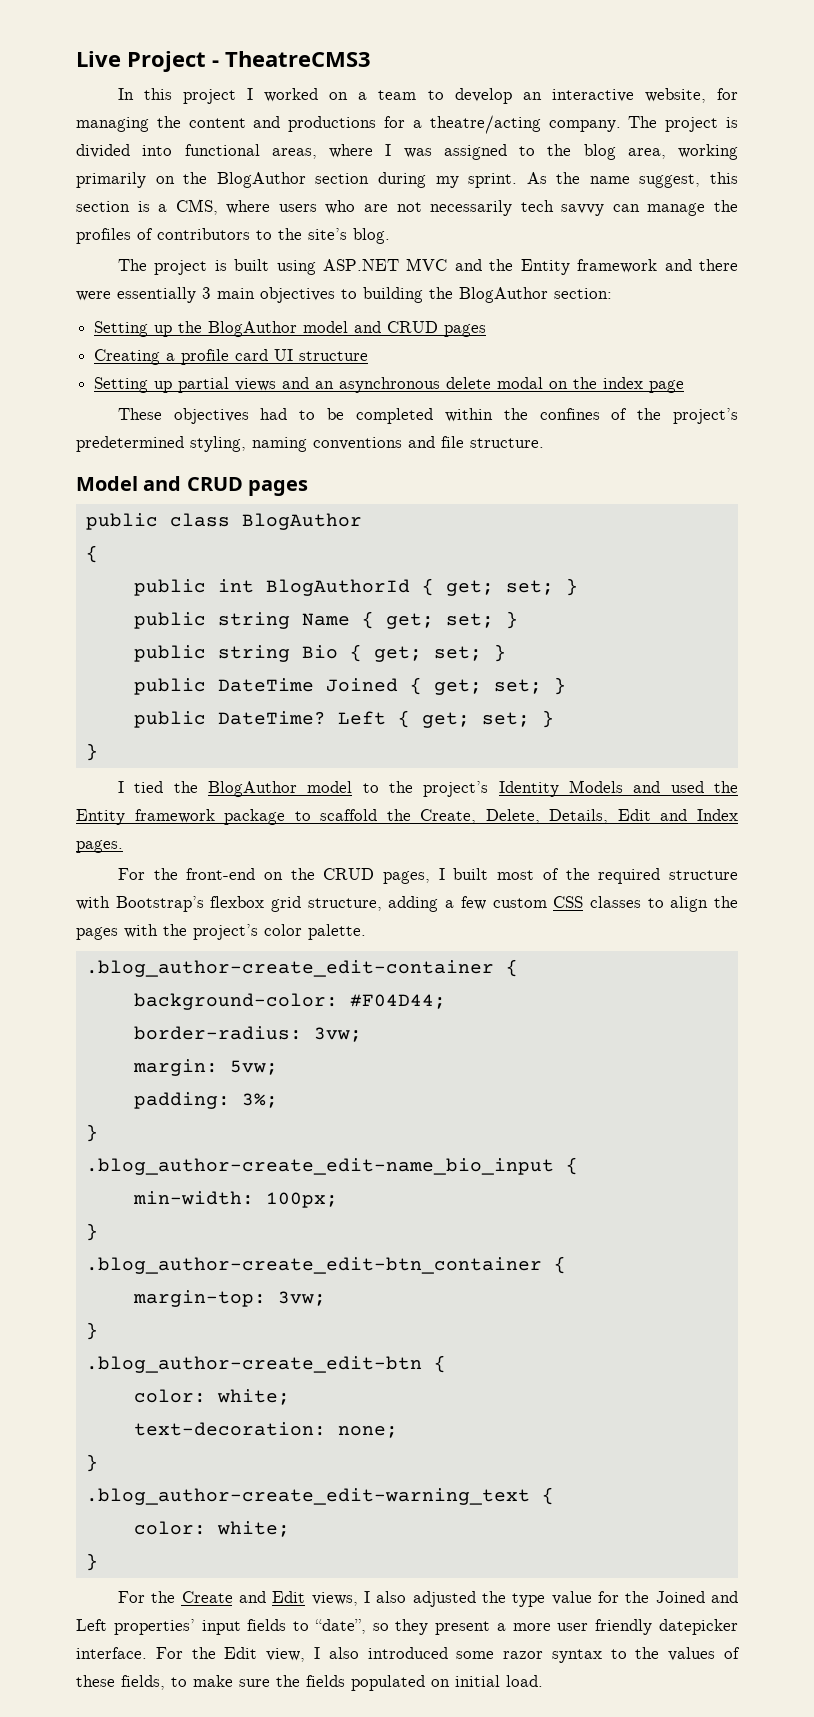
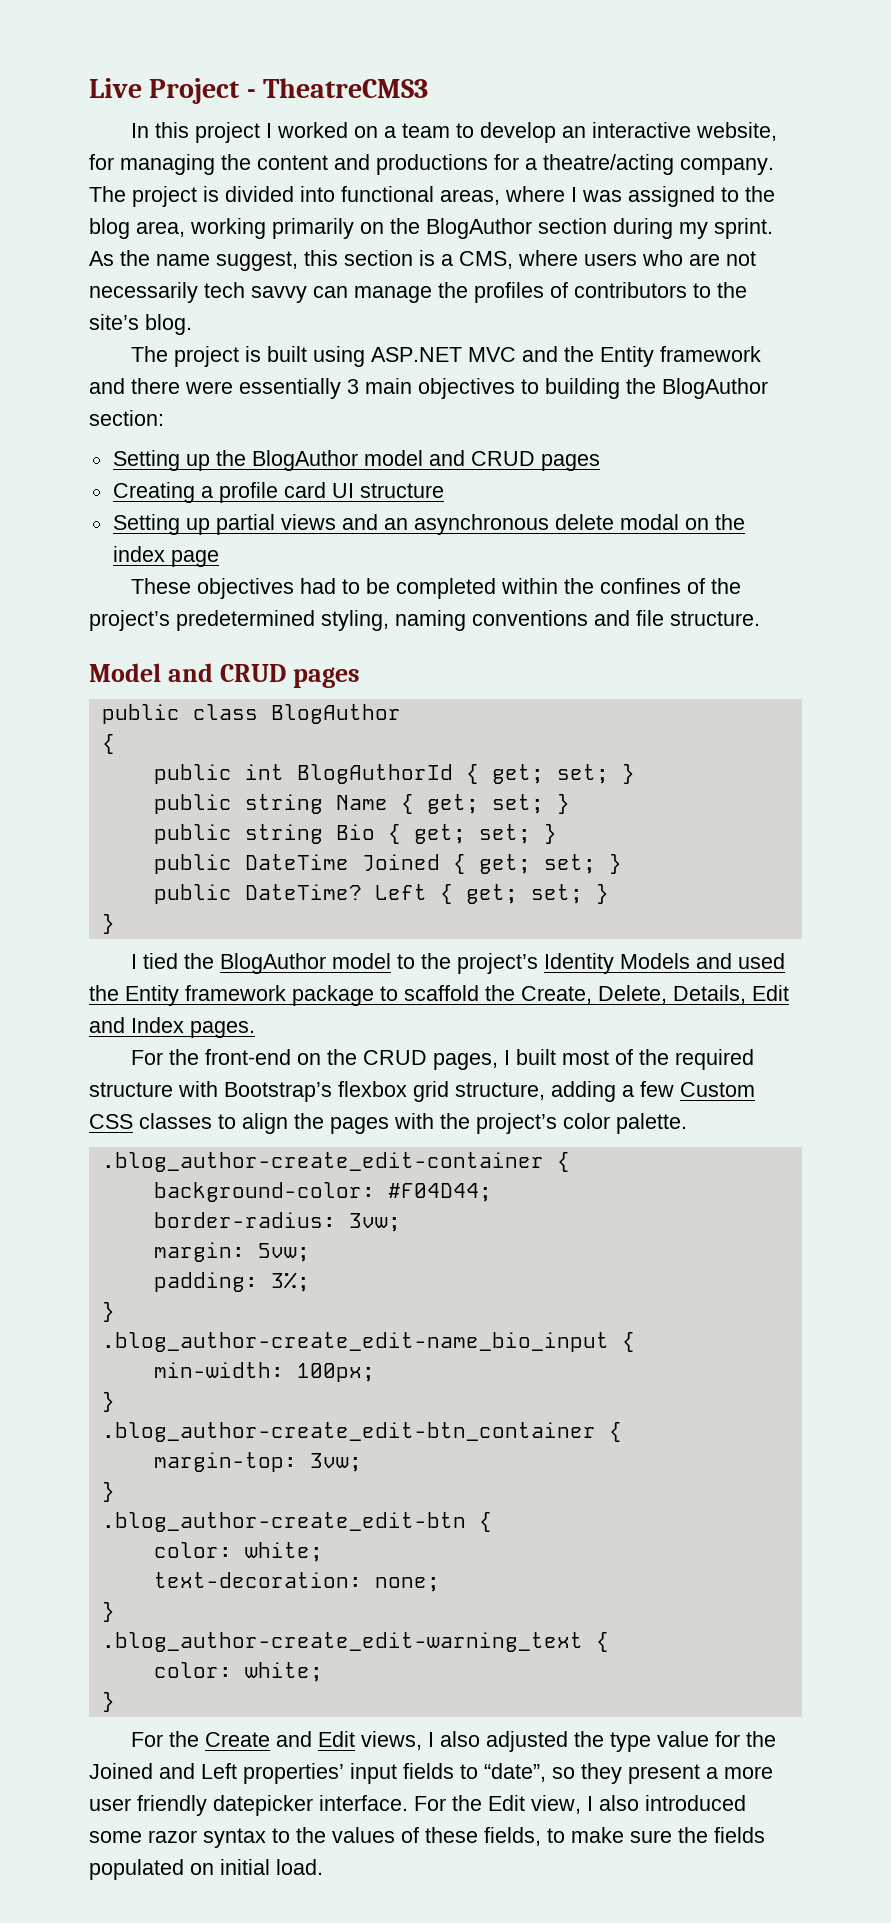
- For the front-end on the CRUD pages, I built most of the required structure with Bootstrap’s flexbox grid structure, adding a few custom CSS classes to align the pages with the project’s color palette.
+ For the front-end on the CRUD pages, I built most of the required structure with Bootstrap’s flexbox grid structure, adding a few Custom CSS classes to align the pages with the project’s color palette.

